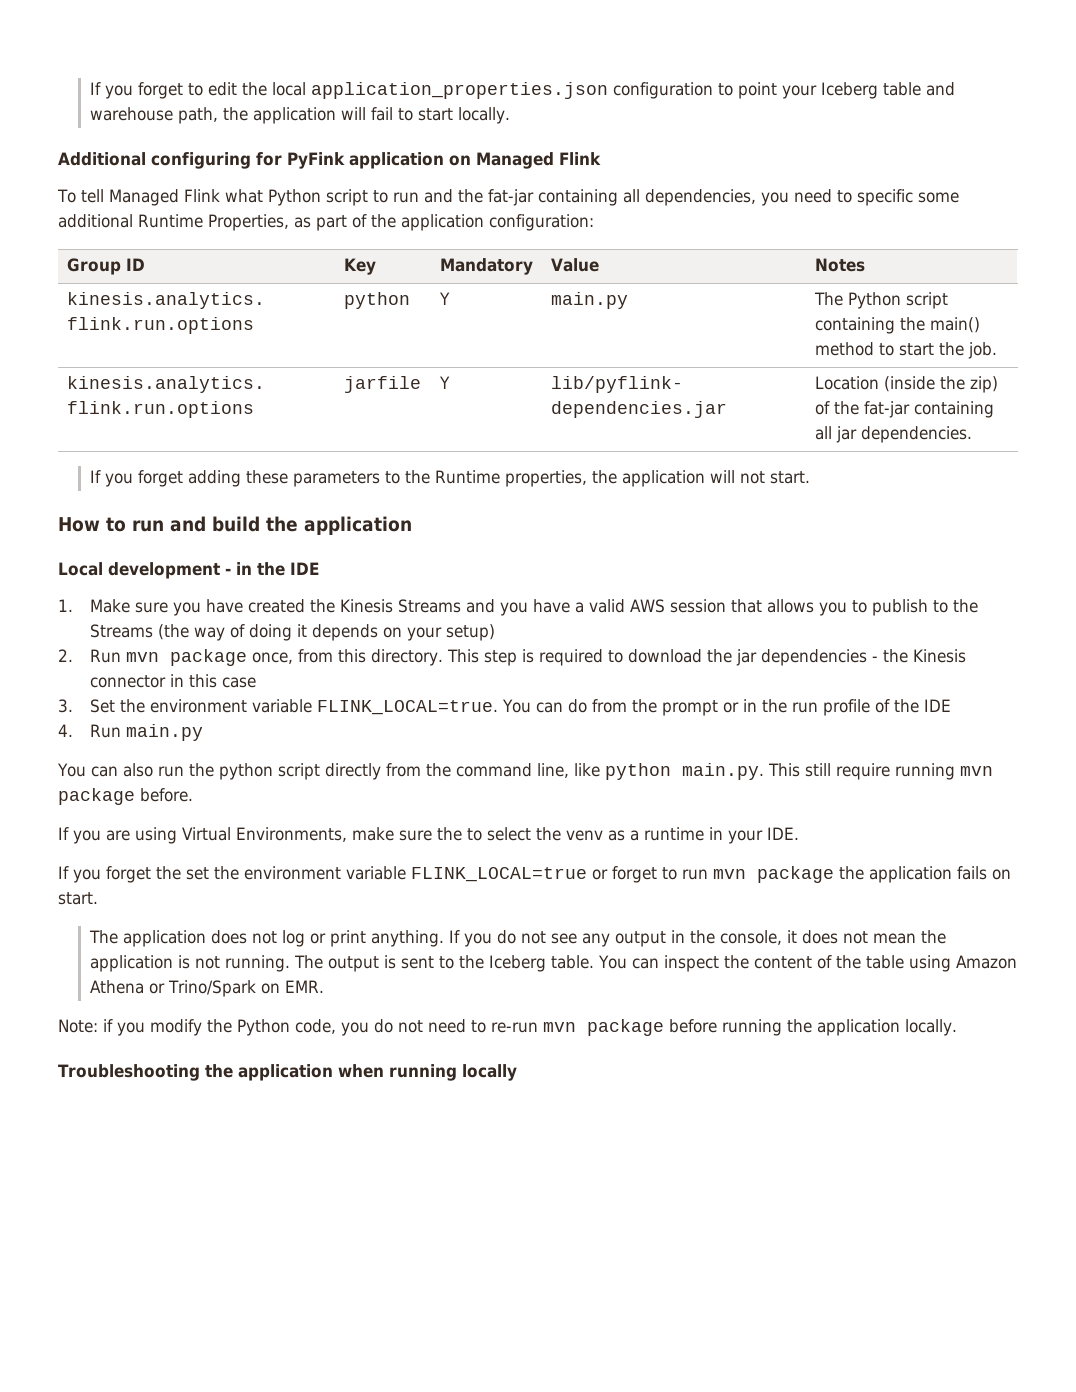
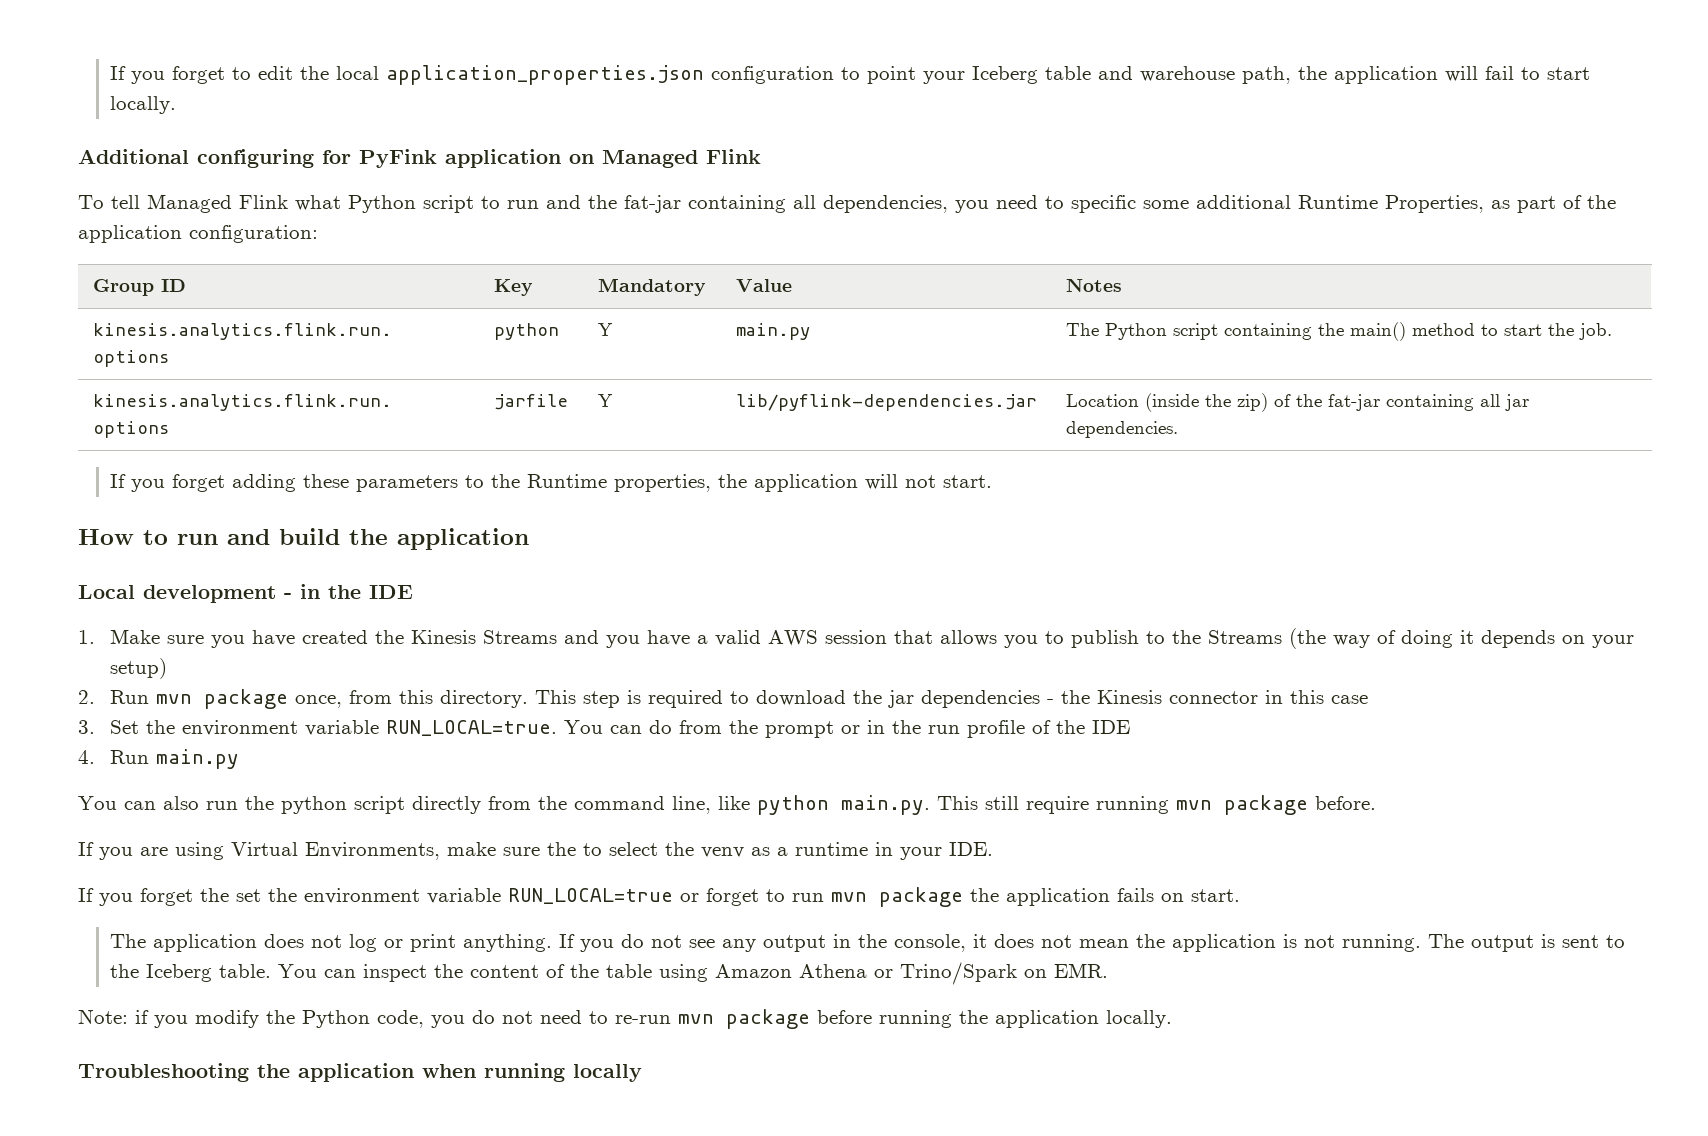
- 3. Set the environment variable FLINK_LOCAL=true.
+ 3. Set the environment variable RUN_LOCAL=true.
- If you forget the set the environment variable FLINK_LOCAL=true or forget to run mvn package the application fails on start.
+ If you forget the set the environment variable RUN_LOCAL=true or forget to run mvn package the application fails on start.

